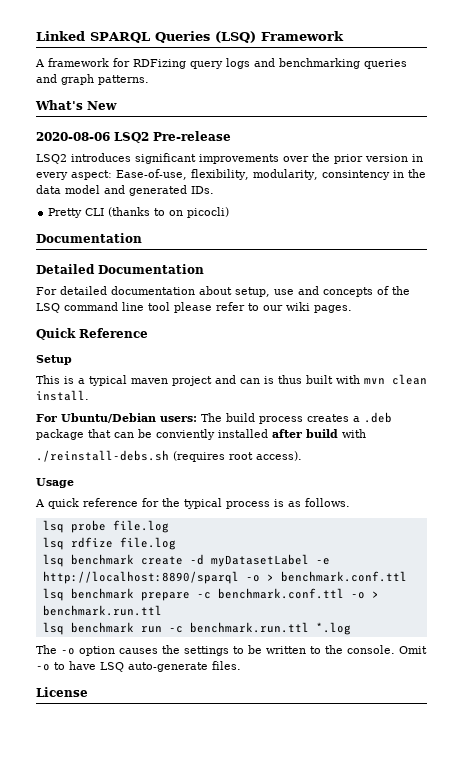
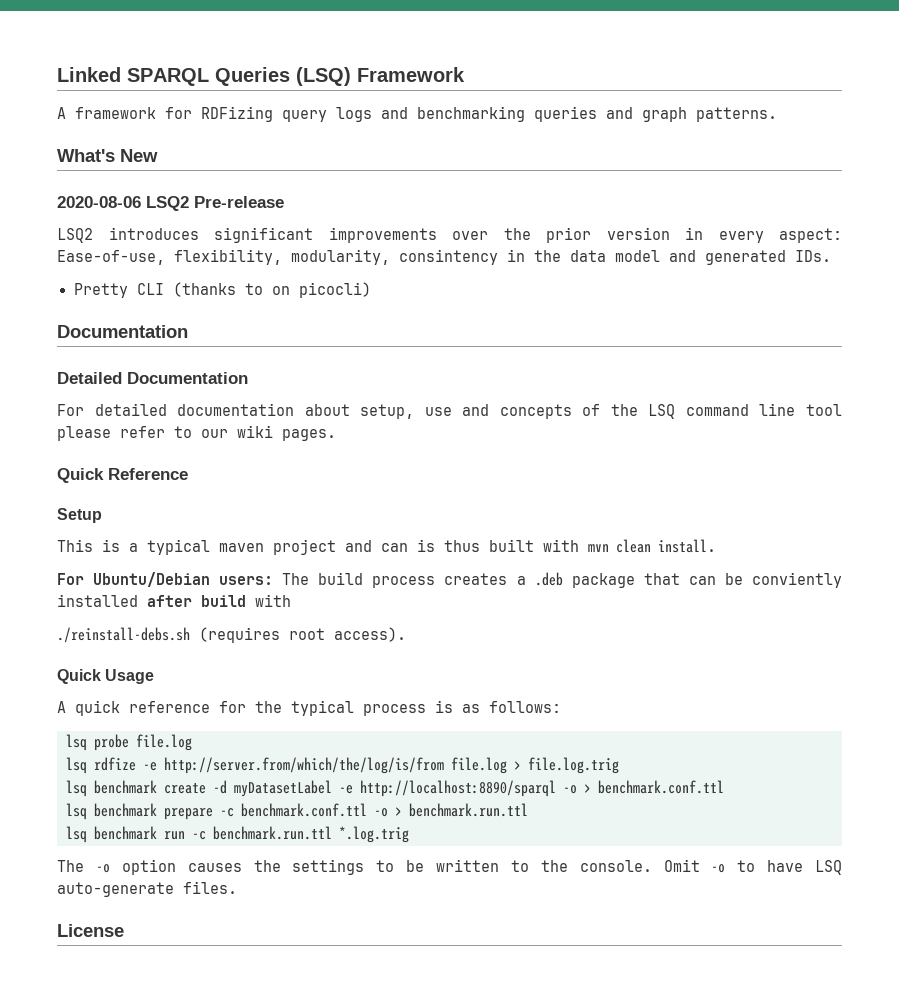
- Usage
+ Quick Usage
- A quick reference for the typical process is as follows.
+ A quick reference for the typical process is as follows:
- lsq rdfize file.log
+ lsq rdfize -e http://server.from/which/the/log/is/from file.log > file.log.trig
- lsq benchmark run -c benchmark.run.ttl *.log
+ lsq benchmark run -c benchmark.run.ttl *.log.trig

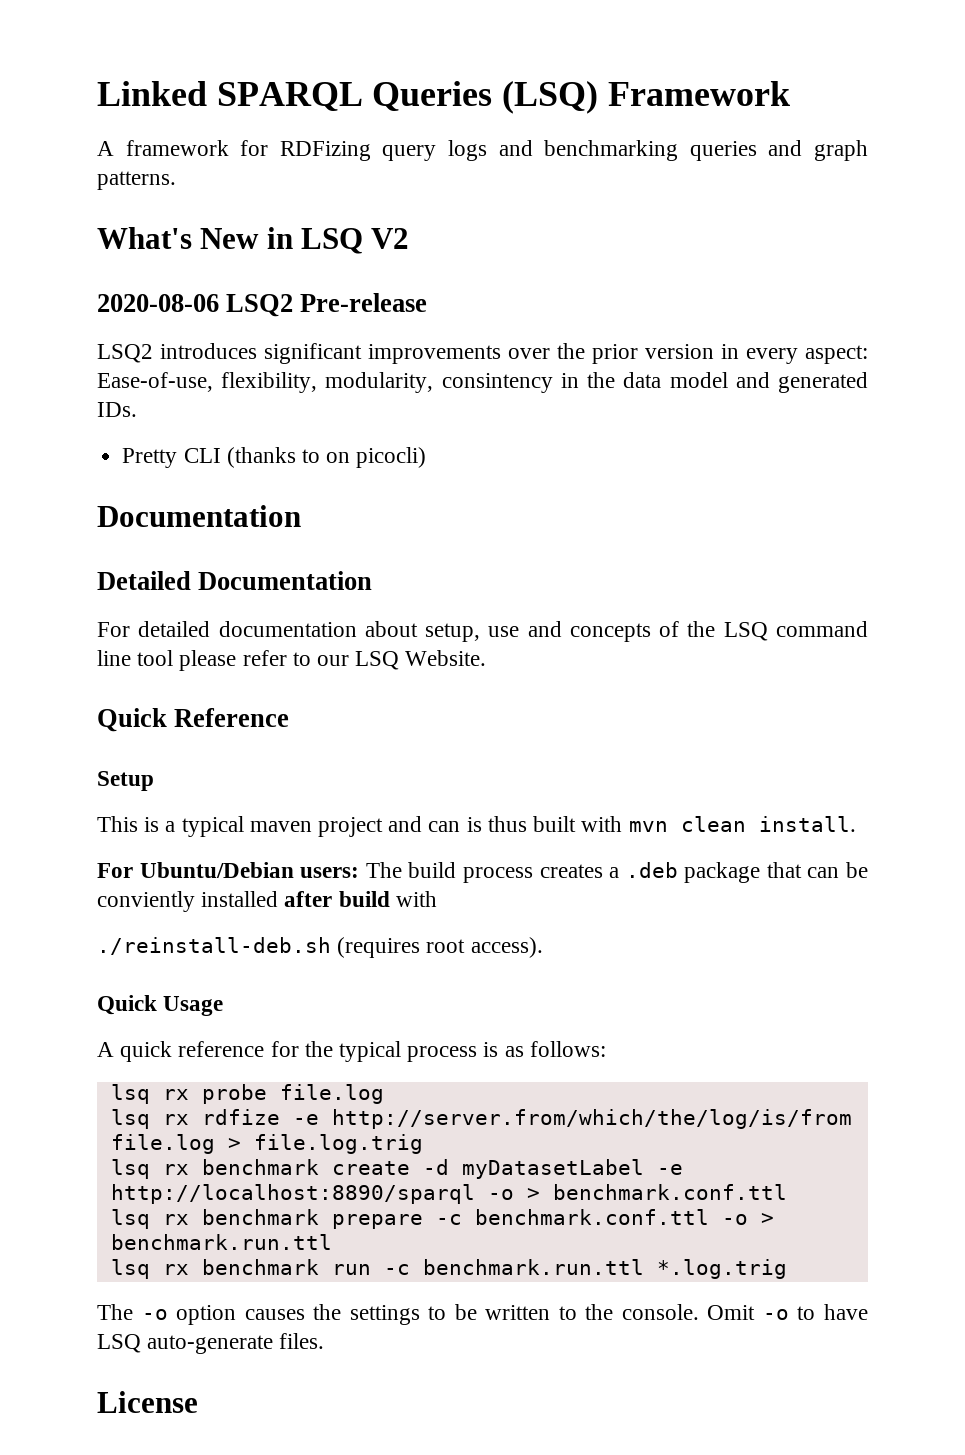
- What's New
+ What's New in LSQ V2
- For detailed documentation about setup, use and concepts of the LSQ command line tool please refer to our wiki pages.
+ For detailed documentation about setup, use and concepts of the LSQ command line tool please refer to our LSQ Website.
- ./reinstall-debs.sh (requires root access).
+ ./reinstall-deb.sh (requires root access).
- lsq probe file.log
+ lsq rx probe file.log
- lsq rdfize -e http://server.from/which/the/log/is/from file.log > file.log.trig
+ lsq rx rdfize -e http://server.from/which/the/log/is/from file.log > file.log.trig
- lsq benchmark create -d myDatasetLabel -e http://localhost:8890/sparql -o > benchmark.conf.ttl
+ lsq rx benchmark create -d myDatasetLabel -e http://localhost:8890/sparql -o > benchmark.conf.ttl
- lsq benchmark prepare -c benchmark.conf.ttl -o > benchmark.run.ttl
+ lsq rx benchmark prepare -c benchmark.conf.ttl -o > benchmark.run.ttl
- lsq benchmark run -c benchmark.run.ttl *.log.trig
+ lsq rx benchmark run -c benchmark.run.ttl *.log.trig

